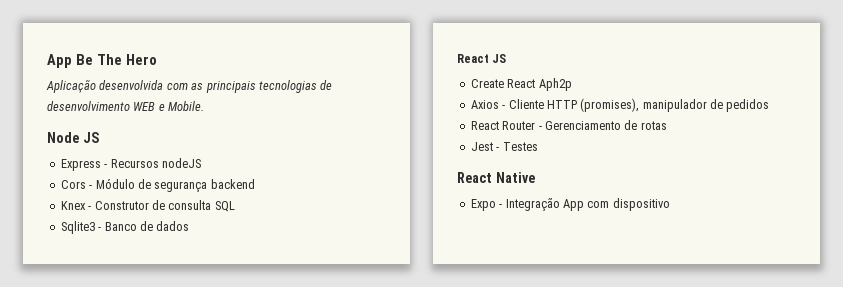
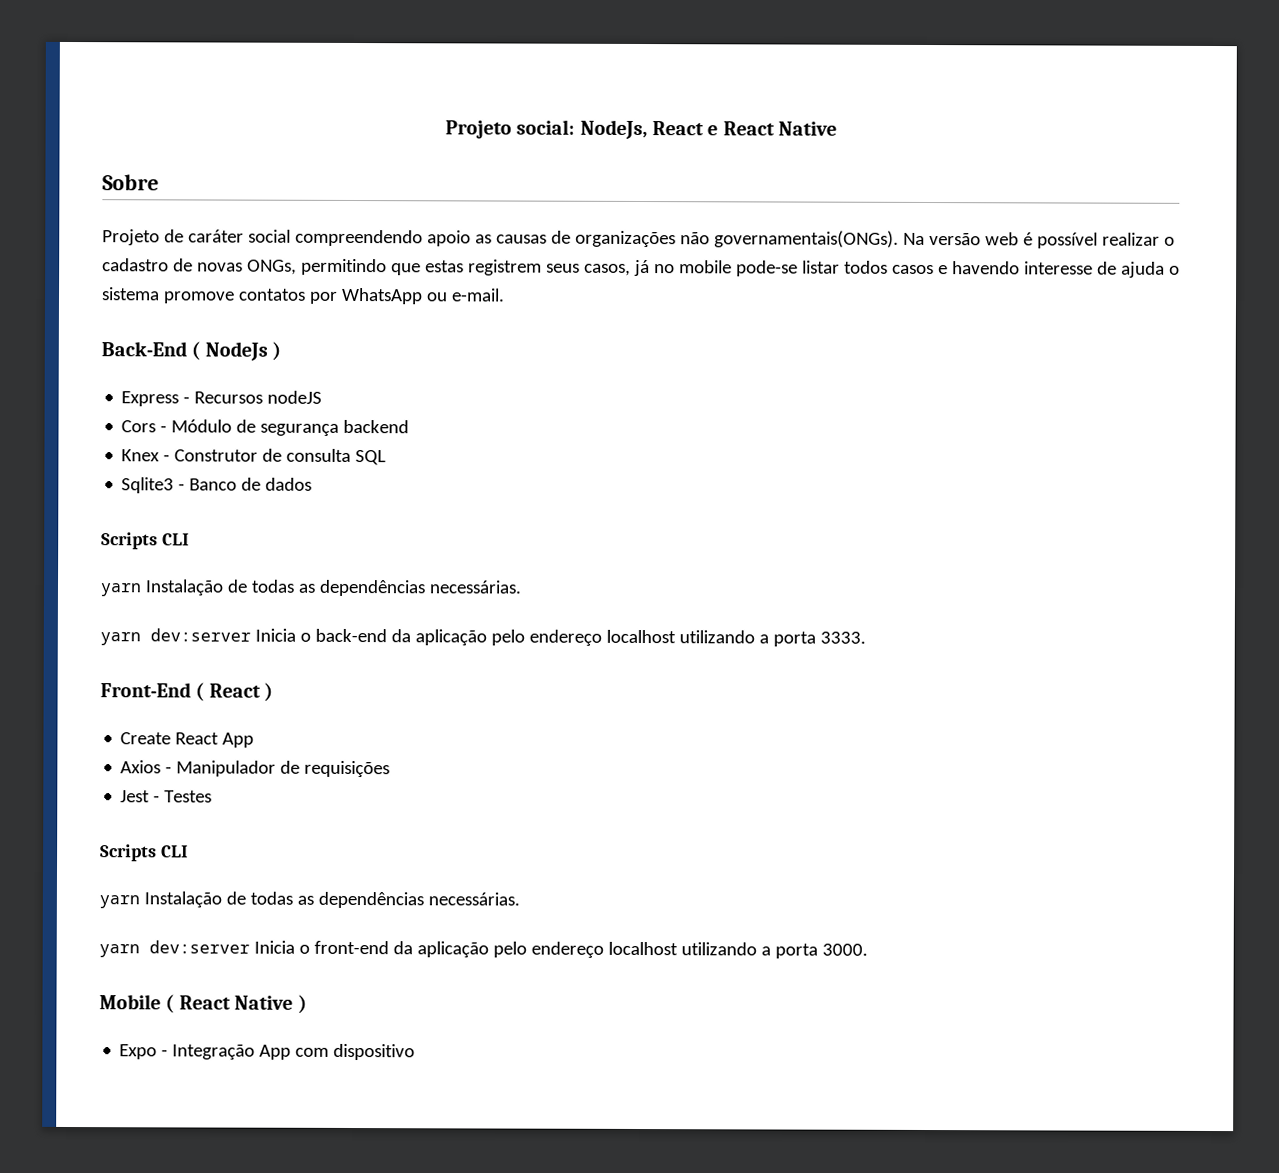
- App Be The Hero
- Aplicação desenvolvida com as principais tecnologias de desenvolvimento WEB e Mobile.
- Node JS
+ Projeto social: NodeJs, React e React Native
+ Sobre
+ Projeto de caráter social compreendendo apoio as causas de organizações não governamentais(ONGs). Na versão web é possível realizar o cadastro de novas ONGs, permitindo que estas registrem seus casos, já no mobile pode-se listar todos casos e havendo interesse de ajuda o sistema promove contatos por WhatsApp ou e-mail.
+ Back-End ( NodeJs )
  Sqlite3 - Banco de dados
- React JS
+ Scripts CLI
+ yarn Instalação de todas as dependências necessárias.
+ yarn dev:server Inicia o back-end da aplicação pelo endereço localhost utilizando a porta 3333.
+ Front-End ( React )
- Create React Aph2p
+ Create React App
- Axios - Cliente HTTP (promises), manipulador de pedidos
- React Router - Gerenciamento de rotas
+ Axios - Manipulador de requisições
  Jest - Testes
- React Native
+ Scripts CLI
+ yarn Instalação de todas as dependências necessárias.
+ yarn dev:server Inicia o front-end da aplicação pelo endereço localhost utilizando a porta 3000.
+ Mobile ( React Native )

